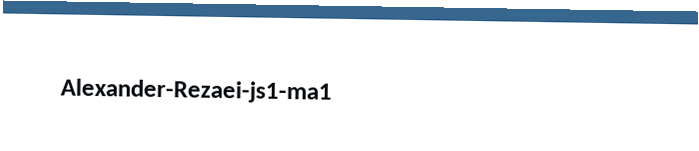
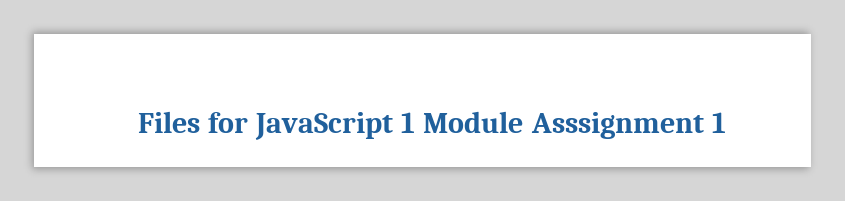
- Alexander-Rezaei-js1-ma1
+ Files for JavaScript 1 Module Asssignment 1

